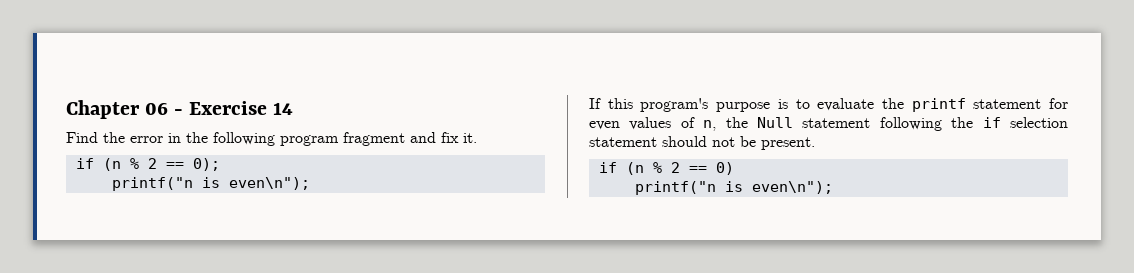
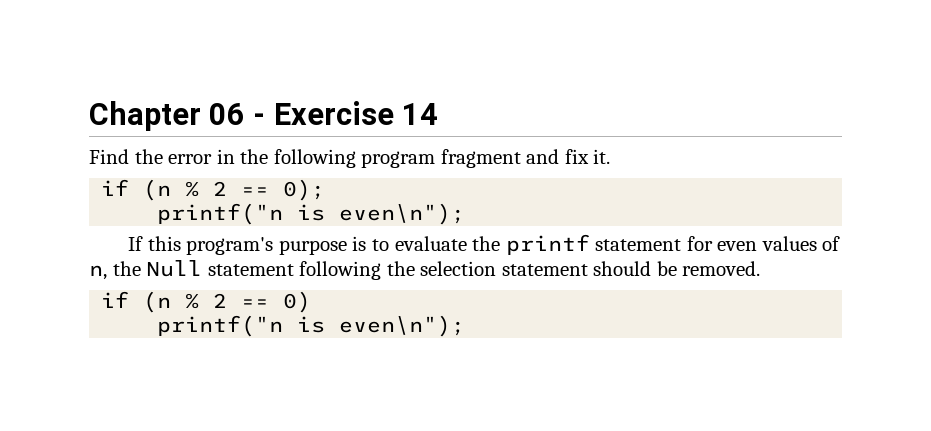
- If this program's purpose is to evaluate the printf statement for even values of n, the Null statement following the if selection statement should not be present.
+ If this program's purpose is to evaluate the printf statement for even values of n, the Null statement following the selection statement should be removed.

